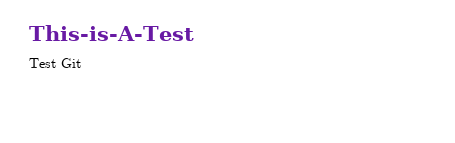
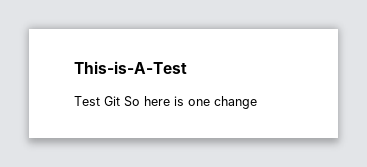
- Test Git
+ Test Git So here is one change

